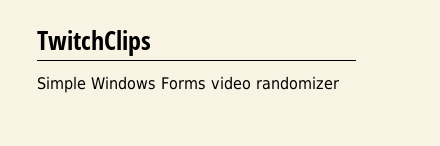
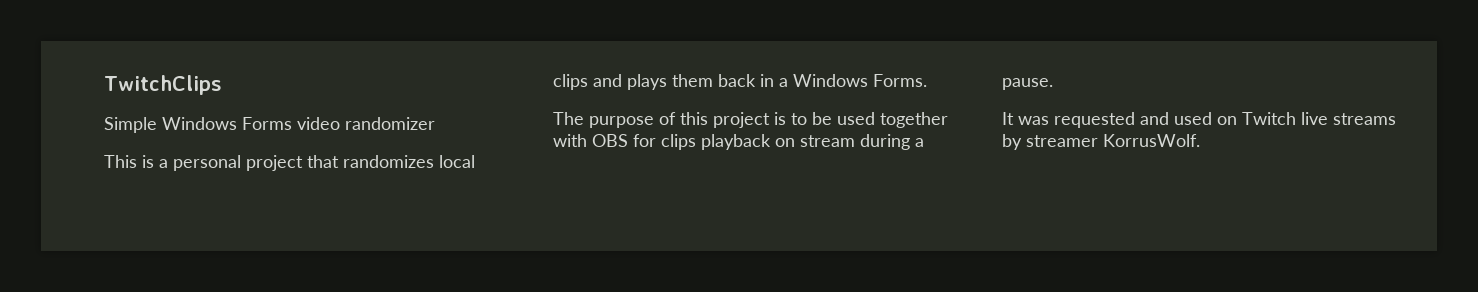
+ This is a personal project that randomizes local clips and plays them back in a Windows Forms.
+ The purpose of this project is to be used together with OBS for clips playback on stream during a pause.
+ It was requested and used on Twitch live streams by streamer KorrusWolf.

